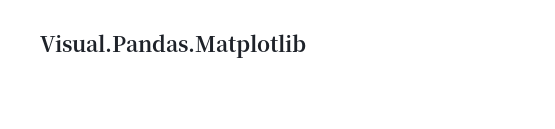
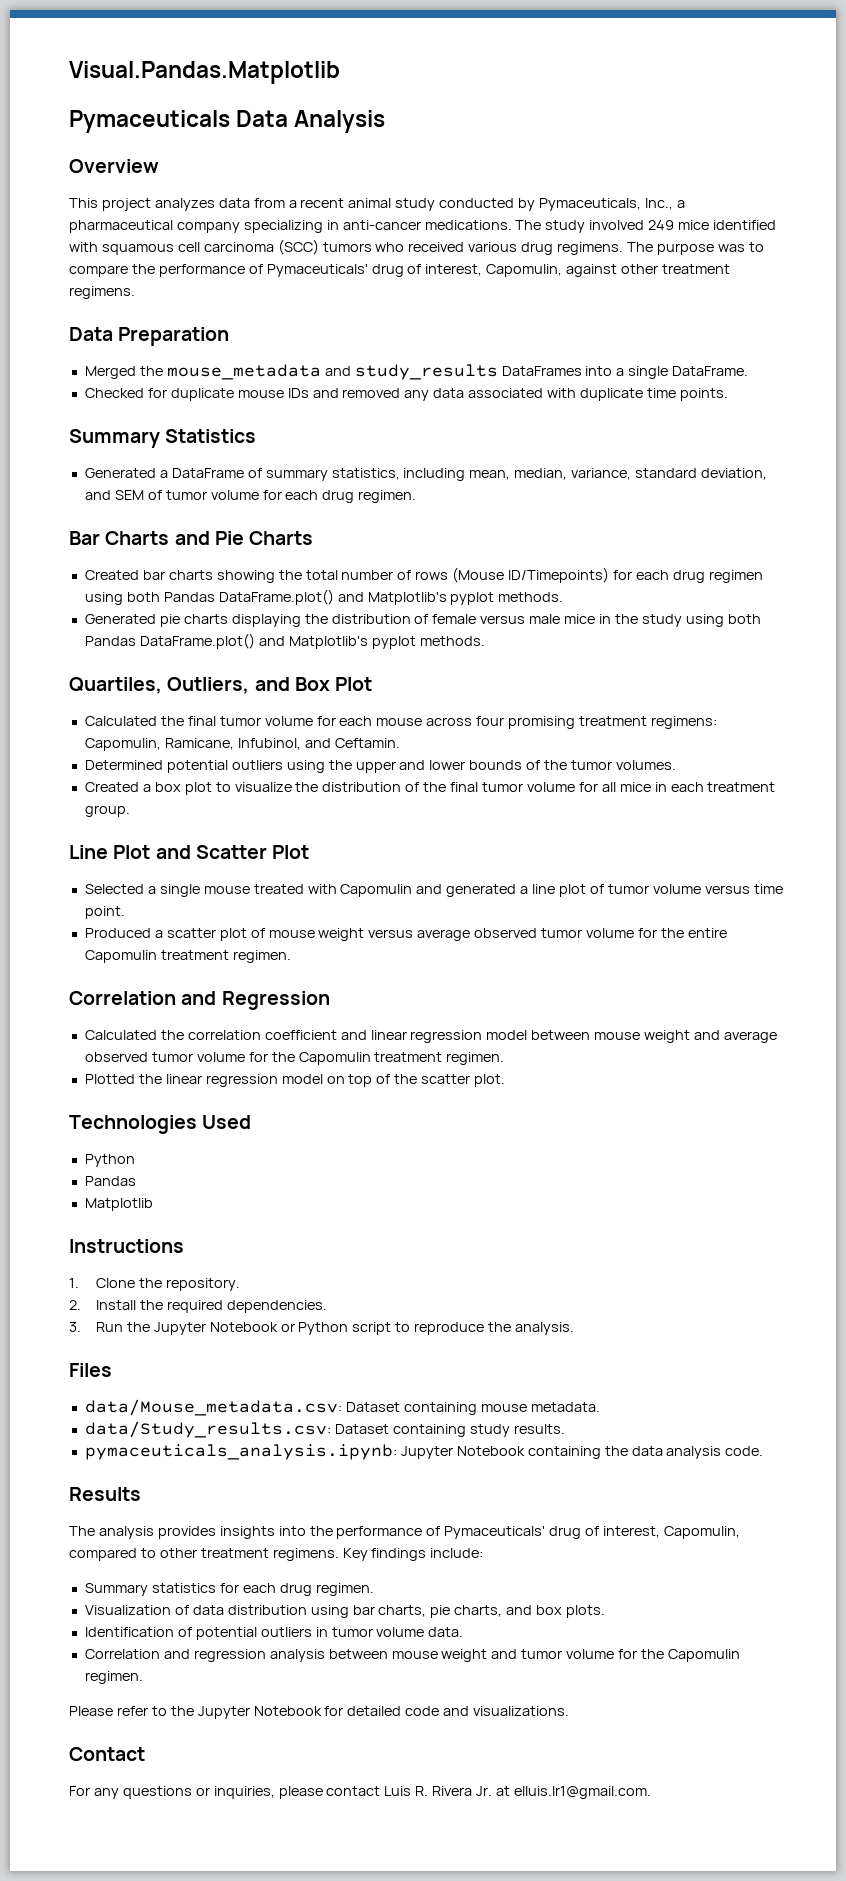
+ Pymaceuticals Data Analysis
+ Overview
+ This project analyzes data from a recent animal study conducted by Pymaceuticals, Inc., a pharmaceutical company specializing in anti-cancer medications. The study involved 249 mice identified with squamous cell carcinoma (SCC) tumors who received various drug regimens. The purpose was to compare the performance of Pymaceuticals' drug of interest, Capomulin, against other treatment regimens.
+ Data Preparation
+ Merged the mouse_metadata and study_results DataFrames into a single DataFrame.
+ Checked for duplicate mouse IDs and removed any data associated with duplicate time points.
+ Summary Statistics
+ Generated a DataFrame of summary statistics, including mean, median, variance, standard deviation, and SEM of tumor volume for each drug regimen.
+ Bar Charts and Pie Charts
+ Created bar charts showing the total number of rows (Mouse ID/Timepoints) for each drug regimen using both Pandas DataFrame.plot() and Matplotlib's pyplot methods.
+ Generated pie charts displaying the distribution of female versus male mice in the study using both Pandas DataFrame.plot() and Matplotlib's pyplot methods.
+ Quartiles, Outliers, and Box Plot
+ Calculated the final tumor volume for each mouse across four promising treatment regimens: Capomulin, Ramicane, Infubinol, and Ceftamin.
+ Determined potential outliers using the upper and lower bounds of the tumor volumes.
+ Created a box plot to visualize the distribution of the final tumor volume for all mice in each treatment group.
+ Line Plot and Scatter Plot
+ Selected a single mouse treated with Capomulin and generated a line plot of tumor volume versus time point.
+ Produced a scatter plot of mouse weight versus average observed tumor volume for the entire Capomulin treatment regimen.
+ Correlation and Regression
+ Calculated the correlation coefficient and linear regression model between mouse weight and average observed tumor volume for the Capomulin treatment regimen.
+ Plotted the linear regression model on top of the scatter plot.
+ Technologies Used
+ Python
+ Pandas
+ Matplotlib
+ Instructions
+ 1. Clone the repository.
+ 2. Install the required dependencies.
+ 3. Run the Jupyter Notebook or Python script to reproduce the analysis.
+ Files
+ data/Mouse_metadata.csv: Dataset containing mouse metadata.
+ data/Study_results.csv: Dataset containing study results.
+ pymaceuticals_analysis.ipynb: Jupyter Notebook containing the data analysis code.
+ Results
+ The analysis provides insights into the performance of Pymaceuticals' drug of interest, Capomulin, compared to other treatment regimens. Key findings include:
+ Summary statistics for each drug regimen.
+ Visualization of data distribution using bar charts, pie charts, and box plots.
+ Identification of potential outliers in tumor volume data.
+ Correlation and regression analysis between mouse weight and tumor volume for the Capomulin regimen.
+ Please refer to the Jupyter Notebook for detailed code and visualizations.
+ Contact
+ For any questions or inquiries, please contact Luis R. Rivera Jr. at elluis.lr1@gmail.com.

